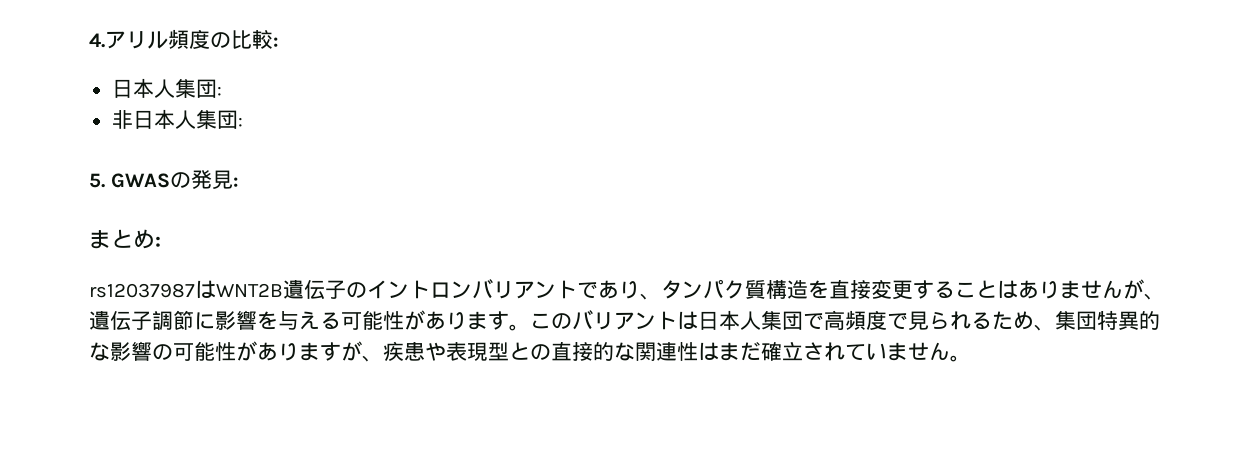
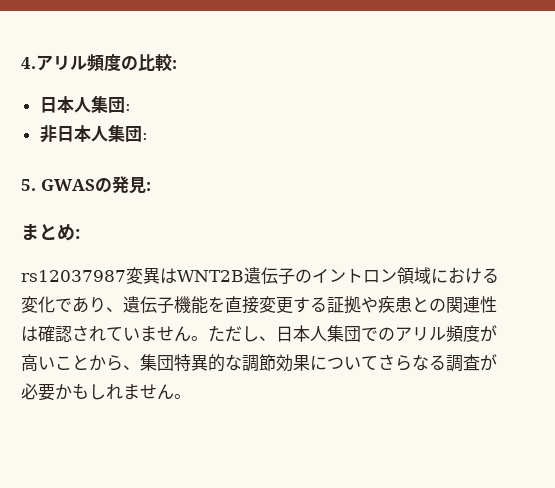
- rs12037987はWNT2B遺伝子のイントロンバリアントであり、タンパク質構造を直接変更することはありませんが、遺伝子調節に影響を与える可能性があります。このバリアントは日本人集団で高頻度で見られるため、集団特異的な影響の可能性がありますが、疾患や表現型との直接的な関連性はまだ確立されていません。
+ rs12037987変異はWNT2B遺伝子のイントロン領域における変化であり、遺伝子機能を直接変更する証拠や疾患との関連性は確認されていません。ただし、日本人集団でのアリル頻度が高いことから、集団特異的な調節効果についてさらなる調査が必要かもしれません。

